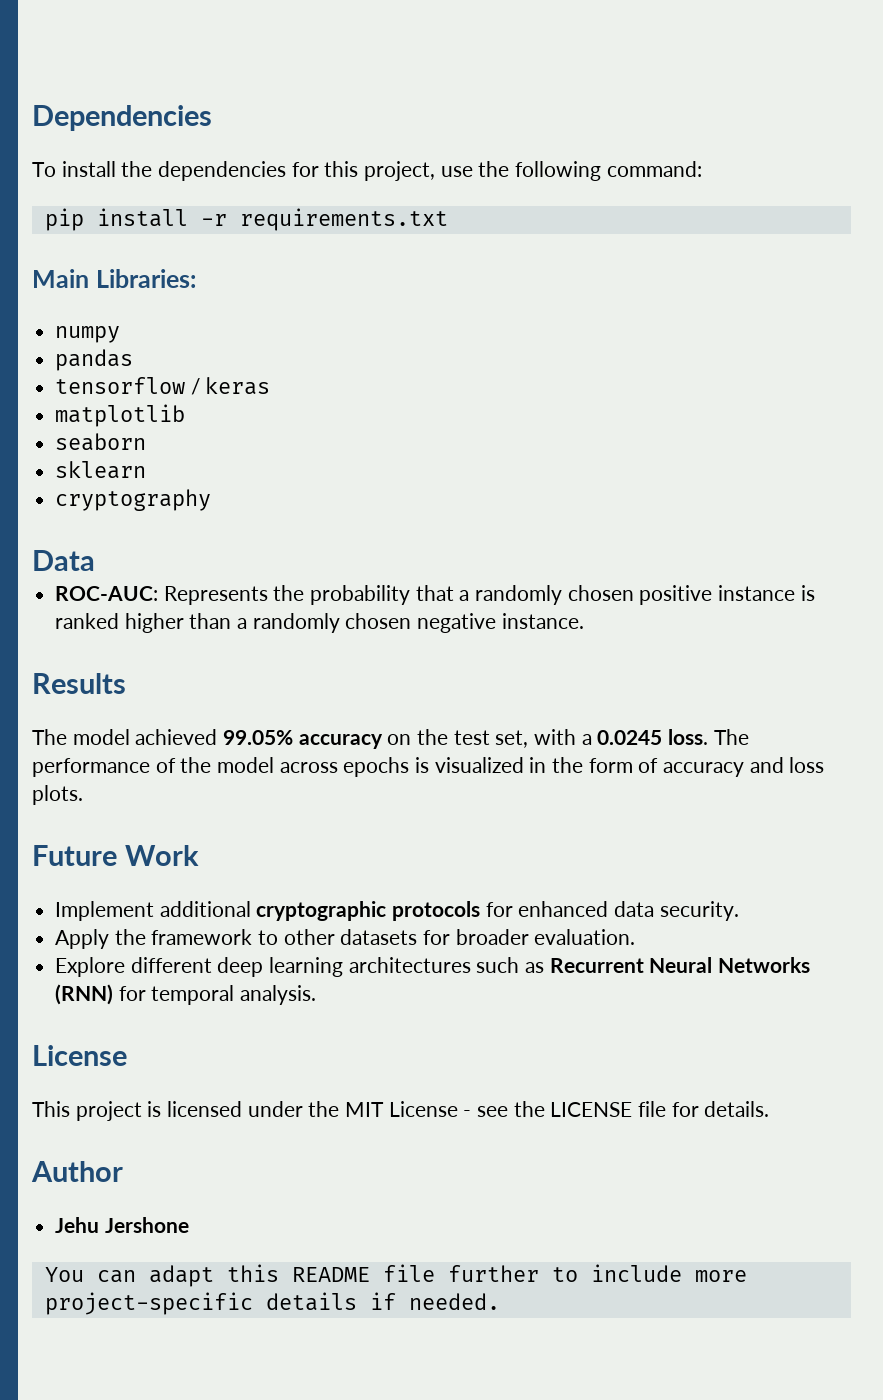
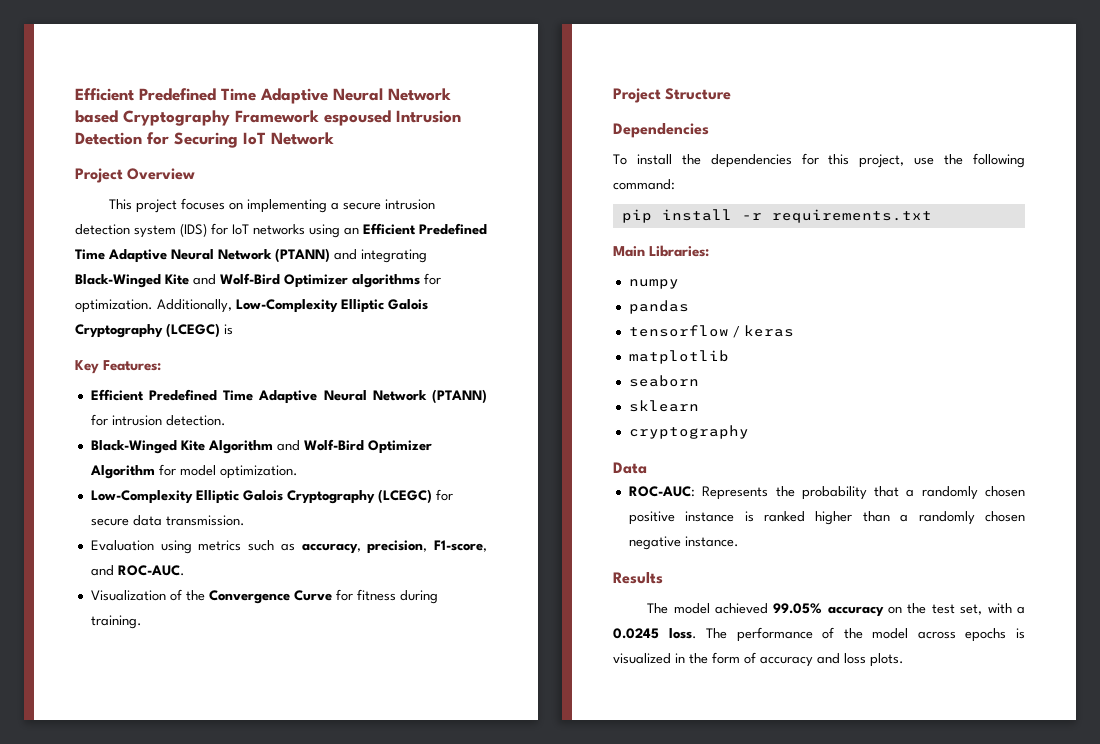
+ Efficient Predefined Time Adaptive Neural Network based Cryptography Framework espoused Intrusion Detection for Securing IoT Network
+ Project Overview
+ This project focuses on implementing a secure intrusion detection system (IDS) for IoT networks using an Efficient Predefined Time Adaptive Neural Network (PTANN) and integrating Black-Winged Kite and Wolf-Bird Optimizer algorithms for optimization. Additionally, Low-Complexity Elliptic Galois Cryptography (LCEGC) is
+ Key Features:
+ Efficient Predefined Time Adaptive Neural Network (PTANN) for intrusion detection.
+ Black-Winged Kite Algorithm and Wolf-Bird Optimizer Algorithm for model optimization.
+ Low-Complexity Elliptic Galois Cryptography (LCEGC) for secure data transmission.
+ Evaluation using metrics such as accuracy, precision, F1-score, and ROC-AUC.
+ Visualization of the Convergence Curve for fitness during training.
+ Project Structure
- Future Work
- Implement additional cryptographic protocols for enhanced data security.
- Apply the framework to other datasets for broader evaluation.
- Explore different deep learning architectures such as Recurrent Neural Networks (RNN) for temporal analysis.
- License
- This project is licensed under the MIT License - see the LICENSE file for details.
- Author
- Jehu Jershone
- You can adapt this README file further to include more project-specific details if needed.

